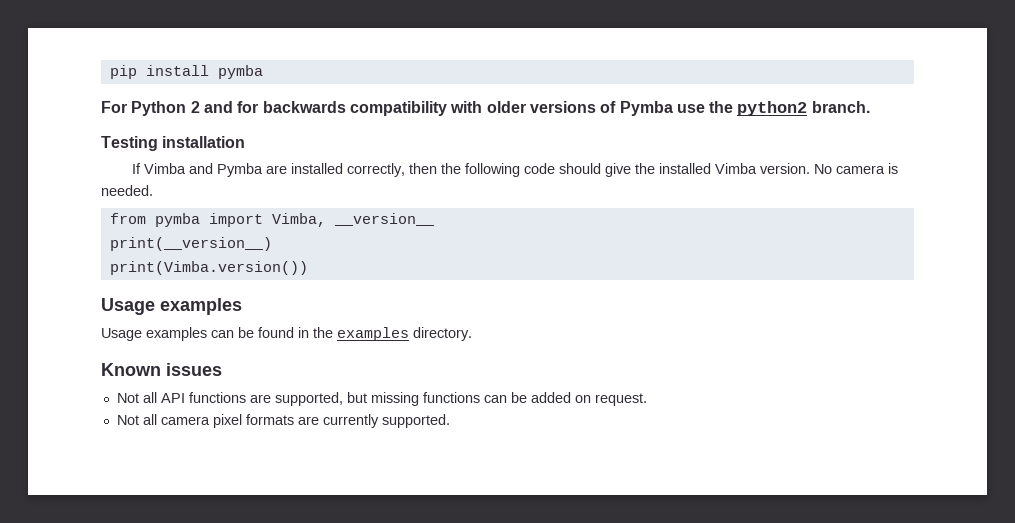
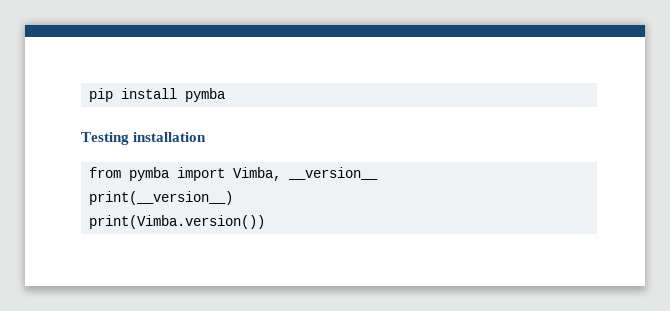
- For Python 2 and for backwards compatibility with older versions of Pymba use the python2 branch.
  Testing installation
- If Vimba and Pymba are installed correctly, then the following code should give the installed Vimba version. No camera is needed.
  print(Vimba.version())
- Usage examples
- Usage examples can be found in the examples directory.
- Known issues
- Not all API functions are supported, but missing functions can be added on request.
- Not all camera pixel formats are currently supported.

